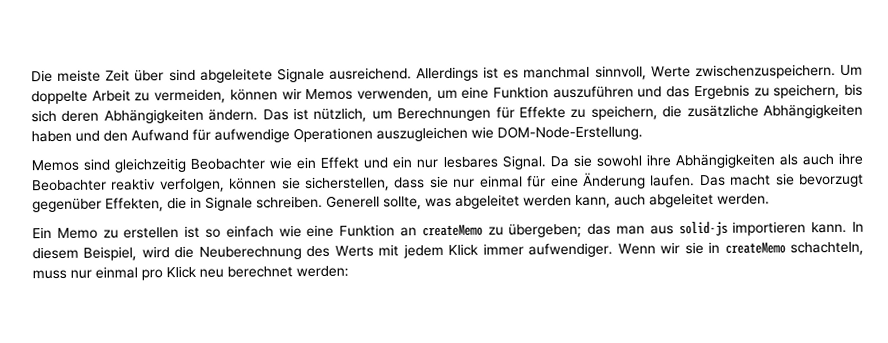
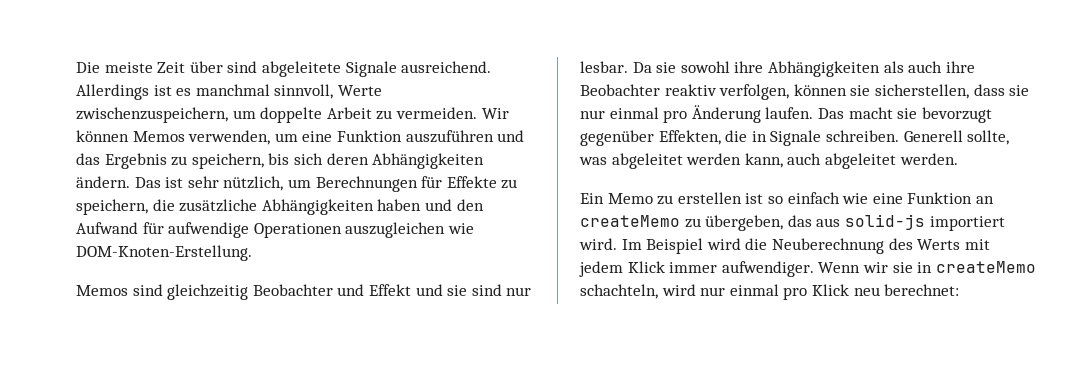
- Allerdings ist es manchmal sinnvoll, Werte zwischenzuspeichern. Um doppelte Arbeit zu vermeiden, können wir Memos verwenden, um eine Funktion auszuführen und das Ergebnis zu speichern, bis sich deren Abhängigkeiten ändern.
+ Allerdings ist es manchmal sinnvoll, Werte zwischenzuspeichern, um doppelte Arbeit zu vermeiden. Wir können Memos verwenden, um eine Funktion auszuführen und das Ergebnis zu speichern, bis sich deren Abhängigkeiten ändern.
- Das ist nützlich, um Berechnungen für Effekte zu speichern, die zusätzliche Abhängigkeiten haben und den Aufwand für aufwendige Operationen auszugleichen wie DOM-Node-Erstellung.
+ Das ist sehr nützlich, um Berechnungen für Effekte zu speichern, die zusätzliche Abhängigkeiten haben und den Aufwand für aufwendige Operationen auszugleichen wie DOM-Knoten-Erstellung.
- Memos sind gleichzeitig Beobachter wie ein Effekt und ein nur lesbares Signal.
+ Memos sind gleichzeitig Beobachter und Effekt und sie sind nur lesbar.
- Da sie sowohl ihre Abhängigkeiten als auch ihre Beobachter reaktiv verfolgen, können sie sicherstellen, dass sie nur einmal für eine Änderung laufen.
+ Da sie sowohl ihre Abhängigkeiten als auch ihre Beobachter reaktiv verfolgen, können sie sicherstellen, dass sie nur einmal pro Änderung laufen.
- Ein Memo zu erstellen ist so einfach wie eine Funktion an createMemo zu übergeben; das man aus solid-js importieren kann. In diesem Beispiel, wird die Neuberechnung des Werts mit jedem Klick immer aufwendiger.
+ Ein Memo zu erstellen ist so einfach wie eine Funktion an createMemo zu übergeben, das aus solid-js importiert wird. Im Beispiel wird die Neuberechnung des Werts mit jedem Klick immer aufwendiger.
- Wenn wir sie in createMemo schachteln, muss nur einmal pro Klick neu berechnet werden:
+ Wenn wir sie in createMemo schachteln, wird nur einmal pro Klick neu berechnet:

